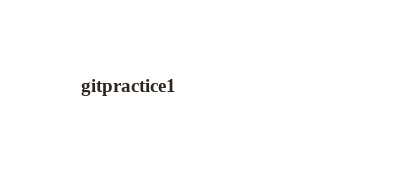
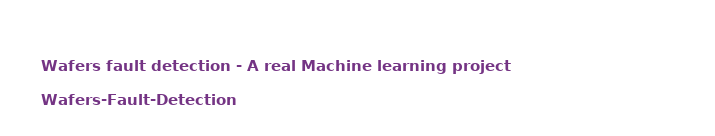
- gitpractice1
+ Wafers fault detection - A real Machine learning project
+ Wafers-Fault-Detection

